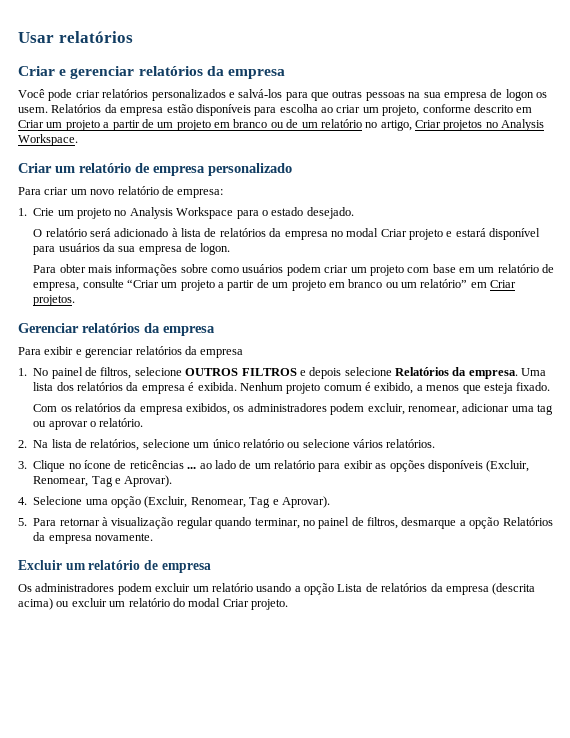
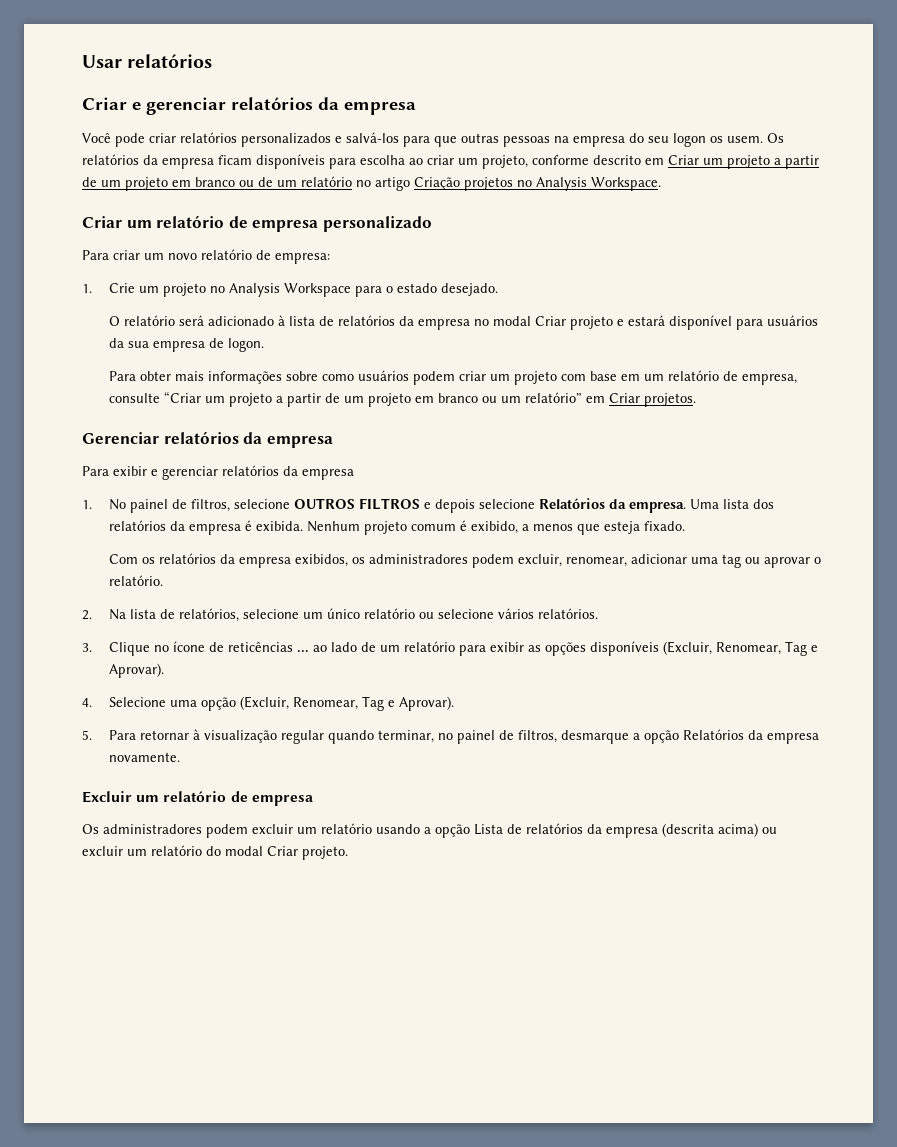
- Você pode criar relatórios personalizados e salvá-los para que outras pessoas na sua empresa de logon os usem.
+ Você pode criar relatórios personalizados e salvá-los para que outras pessoas na empresa do seu logon os usem.
- Relatórios da empresa estão disponíveis para escolha ao criar um projeto, conforme descrito em Criar um projeto a partir de um projeto em branco ou de um relatório no artigo, Criar projetos no Analysis Workspace.
+ Os relatórios da empresa ficam disponíveis para escolha ao criar um projeto, conforme descrito em Criar um projeto a partir de um projeto em branco ou de um relatório no artigo Criação projetos no Analysis Workspace.

